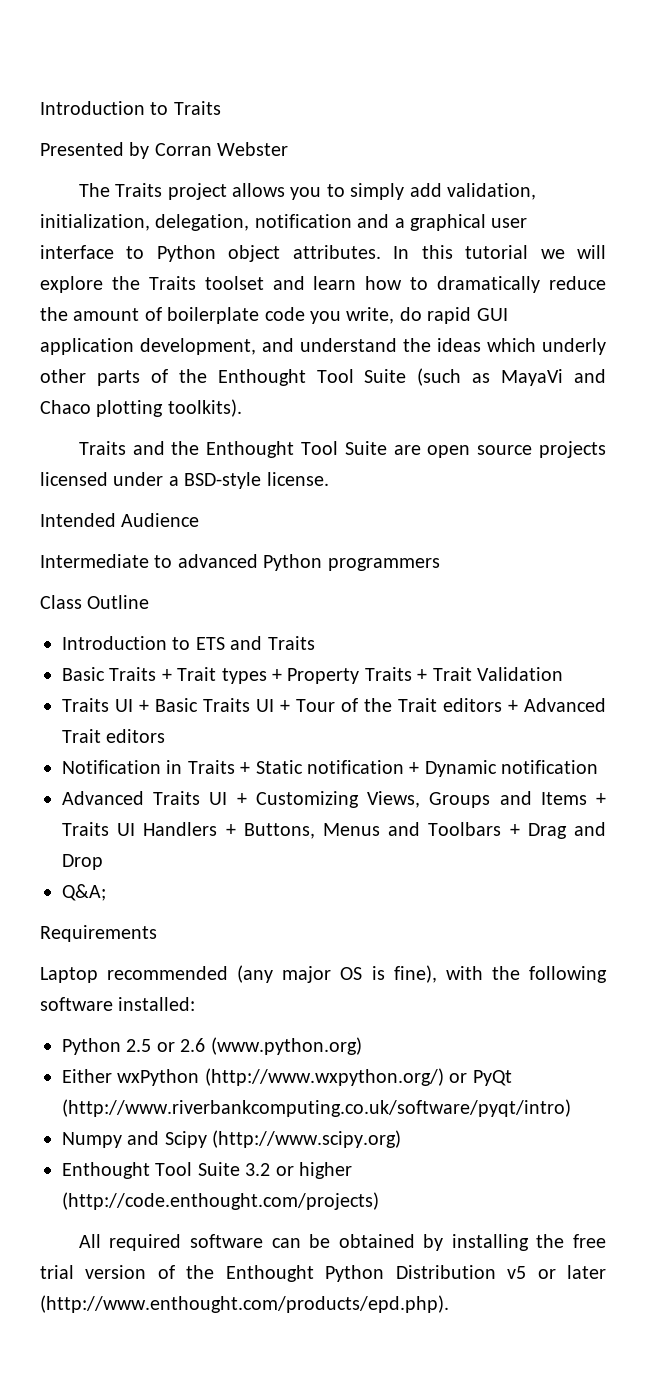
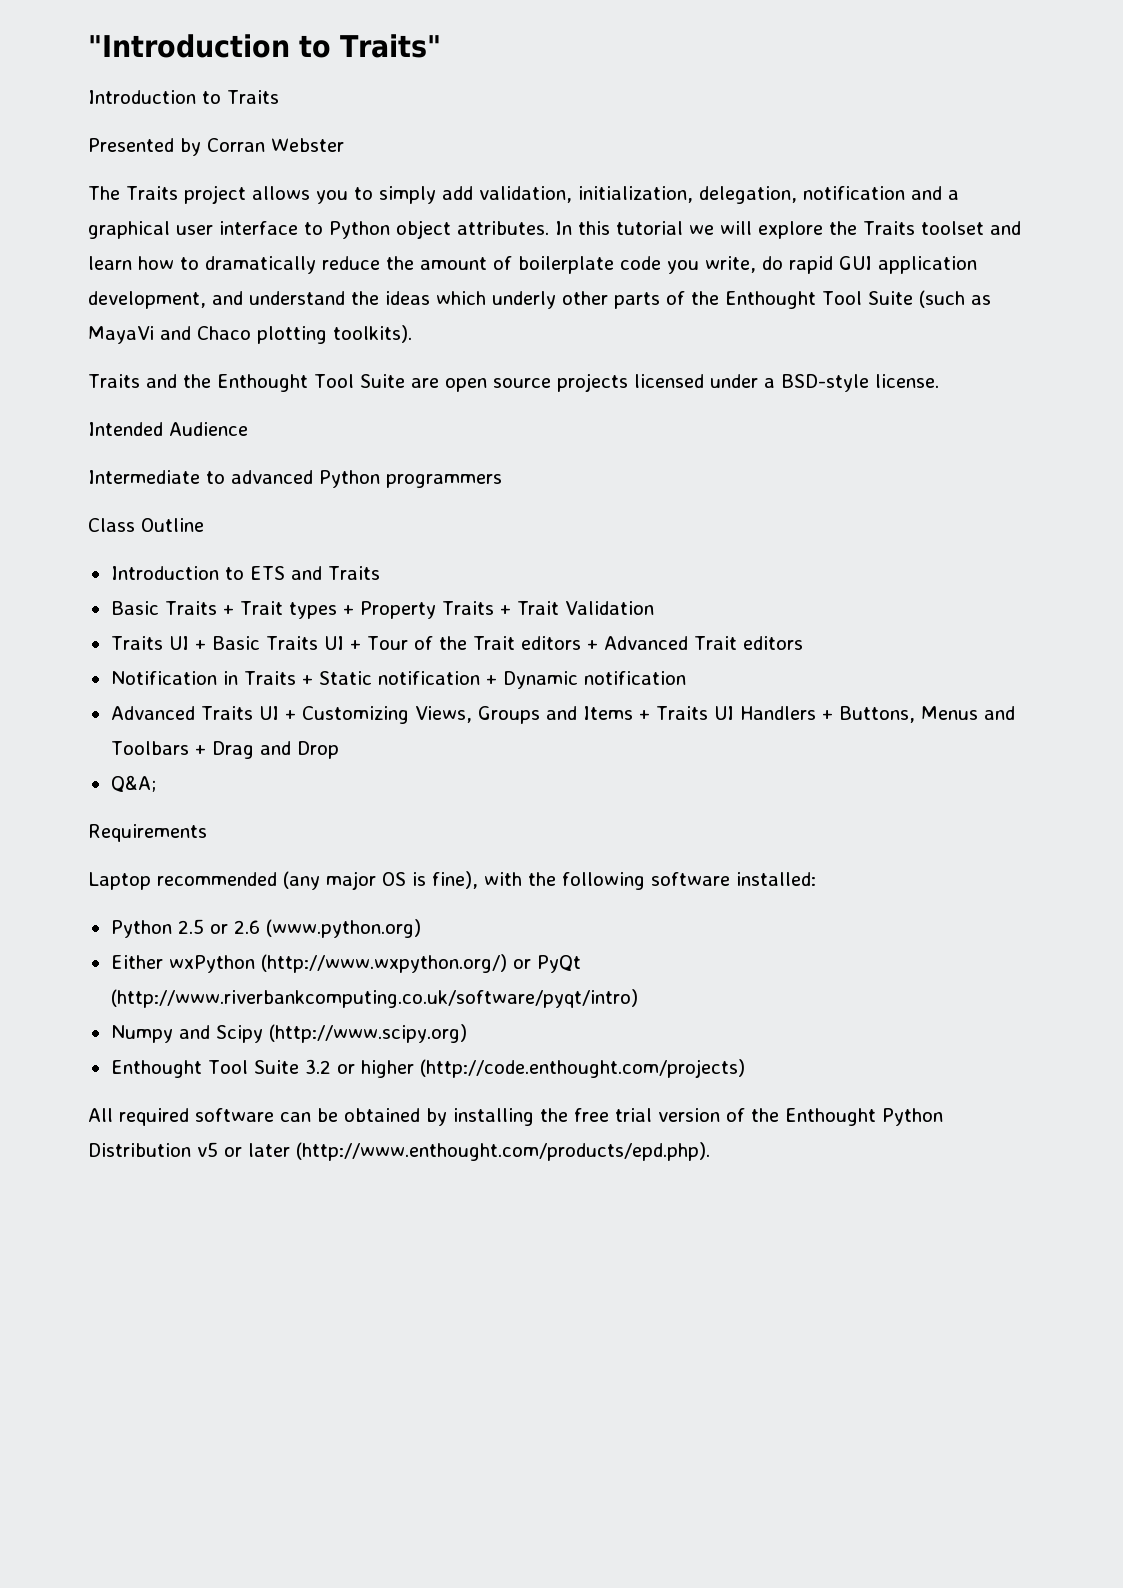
+ "Introduction to Traits"

